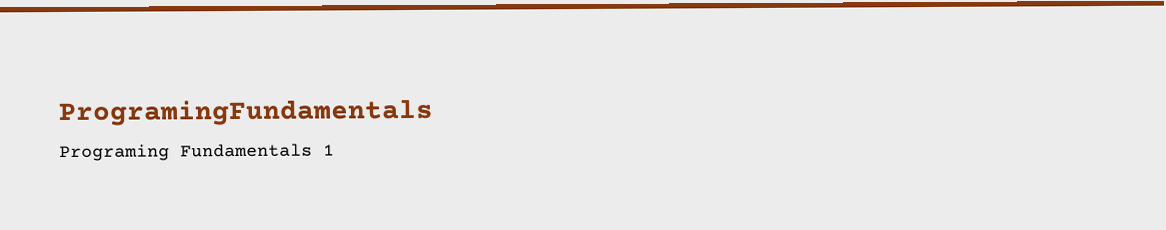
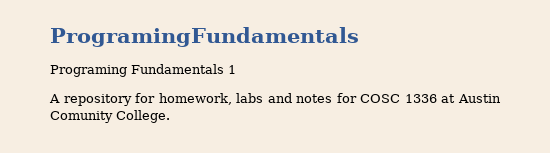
+ A repository for homework, labs and notes for COSC 1336 at Austin Comunity College.

